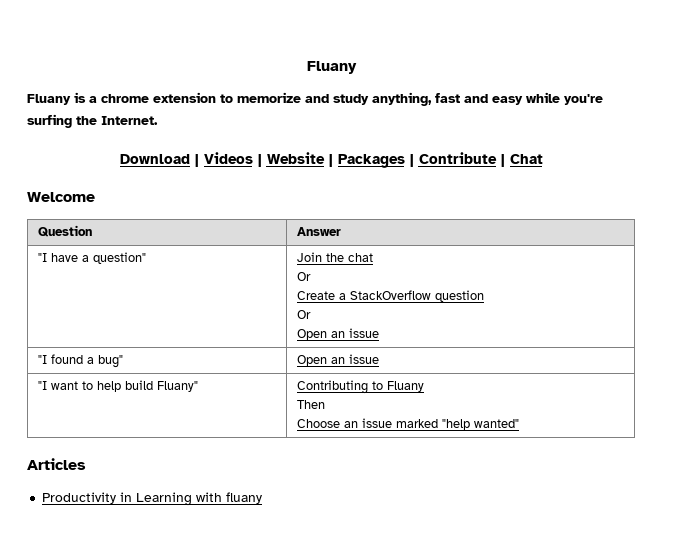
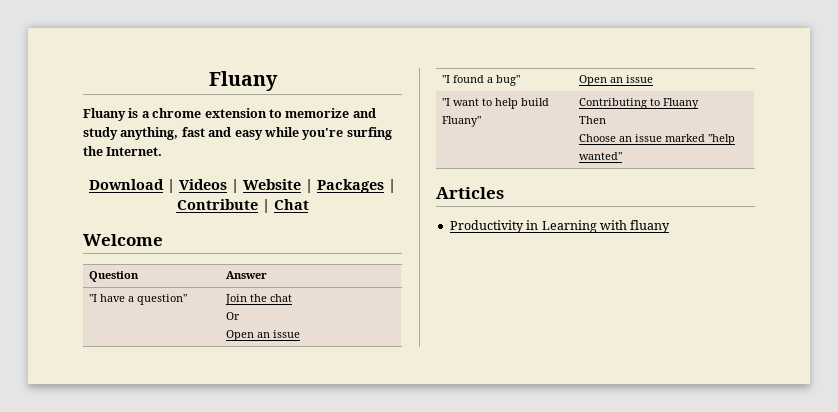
  "I have a question" | Join the chat
- Or
- Create a StackOverflow question

